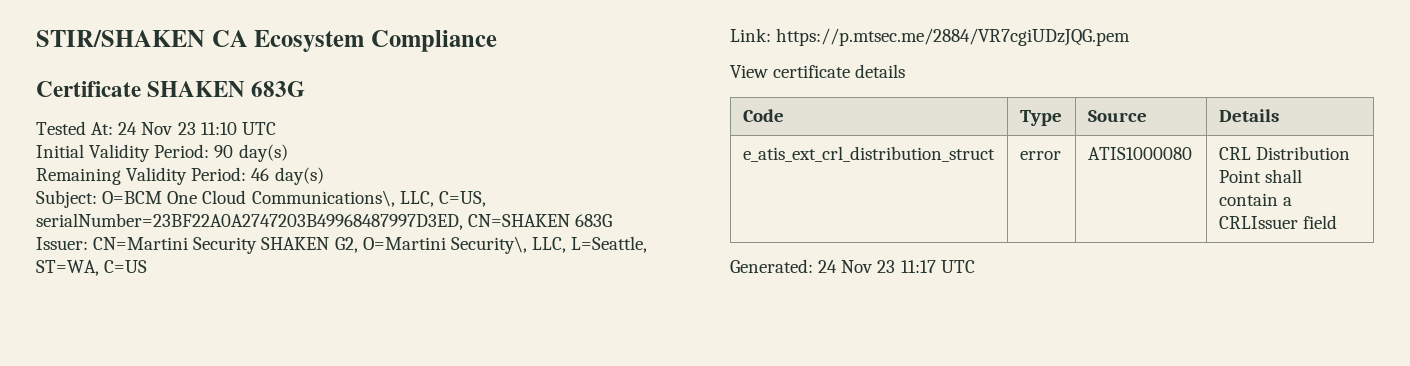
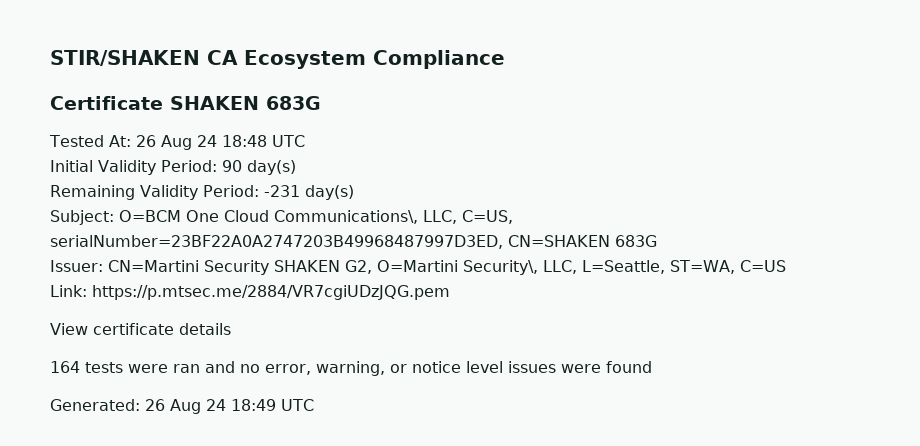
- Tested At: 24 Nov 23 11:10 UTC
+ Tested At: 26 Aug 24 18:48 UTC
- Remaining Validity Period: 46 day(s)
+ Remaining Validity Period: -231 day(s)
- Code | Type | Source | Details
- e_atis_ext_crl_distribution_struct | error | ATIS1000080 | CRL Distribution Point shall contain a CRLIssuer field
- Generated: 24 Nov 23 11:17 UTC
+ 164 tests were ran and no error, warning, or notice level issues were found
+ Generated: 26 Aug 24 18:49 UTC

